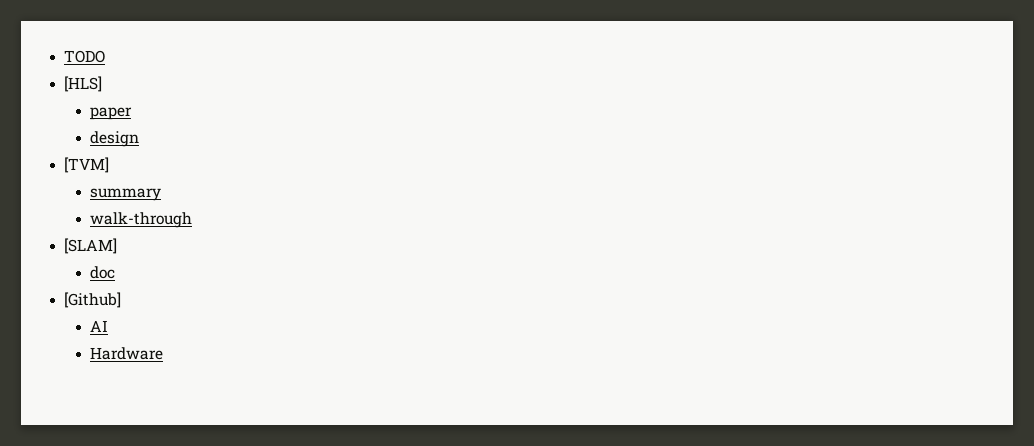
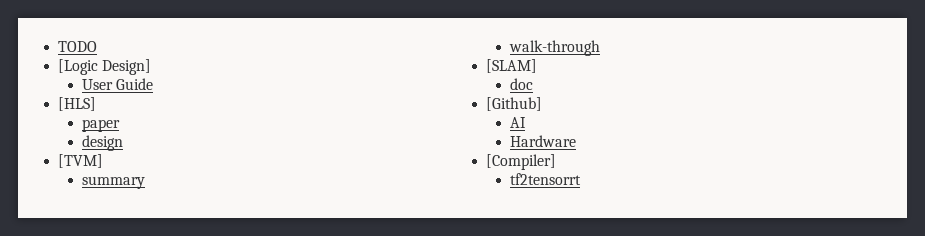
+ [Logic Design]
+ User Guide
+ [Compiler]
+ tf2tensorrt

